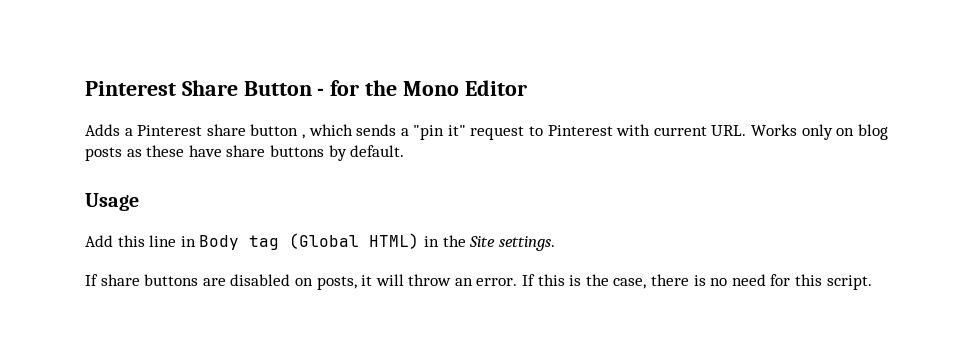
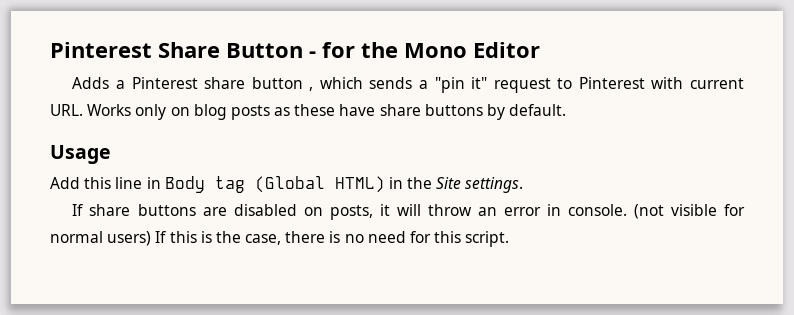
- If share buttons are disabled on posts, it will throw an error. If this is the case, there is no need for this script.
+ If share buttons are disabled on posts, it will throw an error in console. (not visible for normal users) If this is the case, there is no need for this script.

